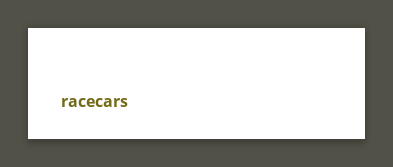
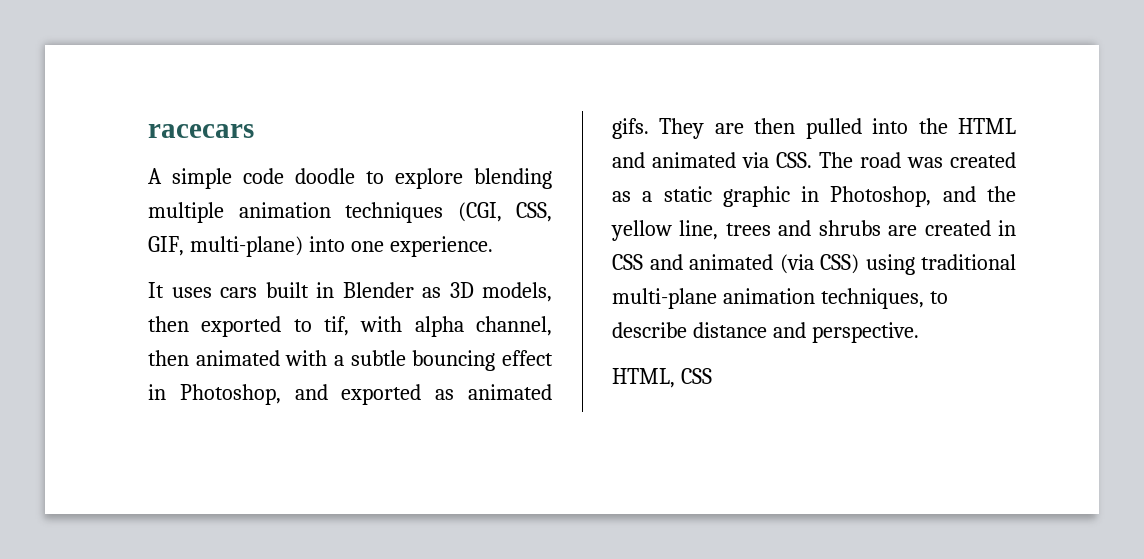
+ A simple code doodle to explore blending multiple animation techniques (CGI, CSS, GIF, multi-plane) into one experience.
+ It uses cars built in Blender as 3D models, then exported to tif, with alpha channel, then animated with a subtle bouncing effect in Photoshop, and exported as animated gifs. They are then pulled into the HTML and animated via CSS. The road was created as a static graphic in Photoshop, and the yellow line, trees and shrubs are created in CSS and animated (via CSS) using traditional multi-plane animation techniques, to describe distance and perspective.
+ HTML, CSS

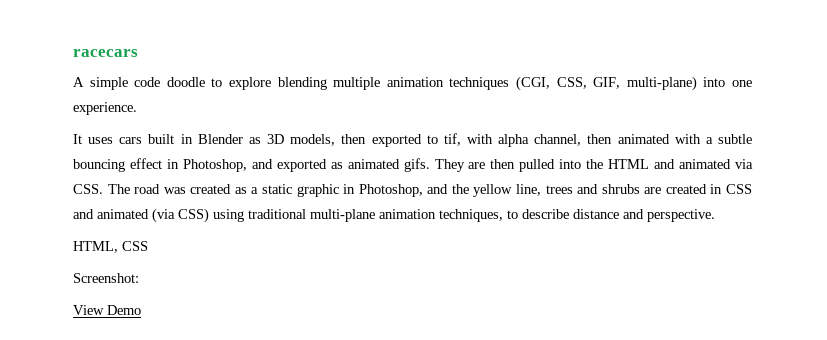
+ Screenshot:
+ View Demo

